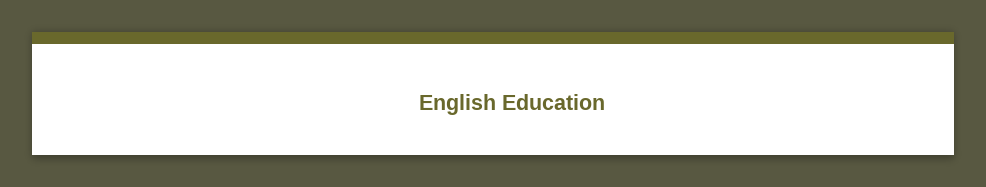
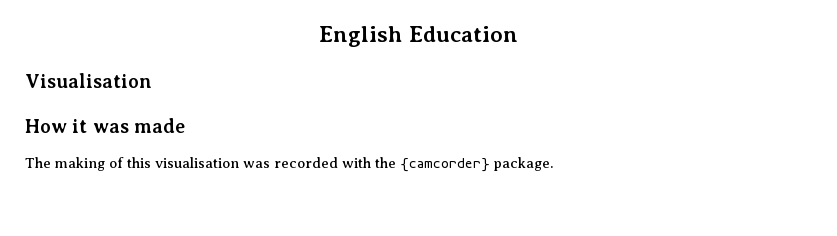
+ Visualisation
+ How it was made
+ The making of this visualisation was recorded with the {camcorder} package.

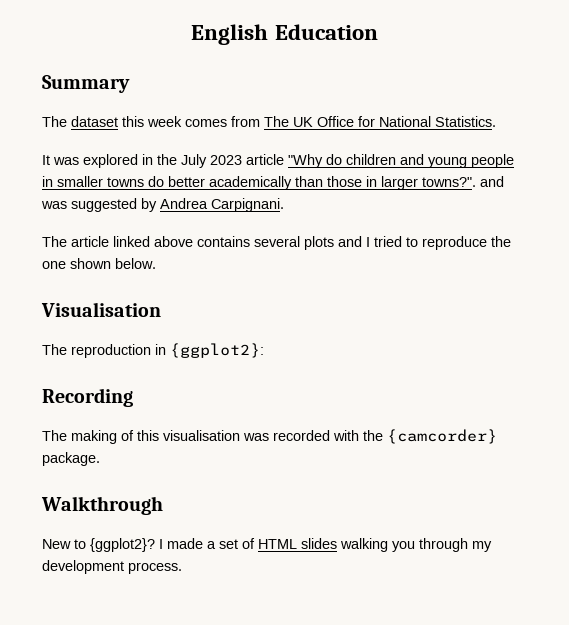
+ Summary
+ The dataset this week comes from The UK Office for National Statistics.
+ It was explored in the July 2023 article "Why do children and young people in smaller towns do better academically than those in larger towns?". and was suggested by Andrea Carpignani.
+ The article linked above contains several plots and I tried to reproduce the one shown below.
  Visualisation
- How it was made
+ The reproduction in {ggplot2}:
+ Recording
+ Walkthrough
+ New to {ggplot2}? I made a set of HTML slides walking you through my development process.

